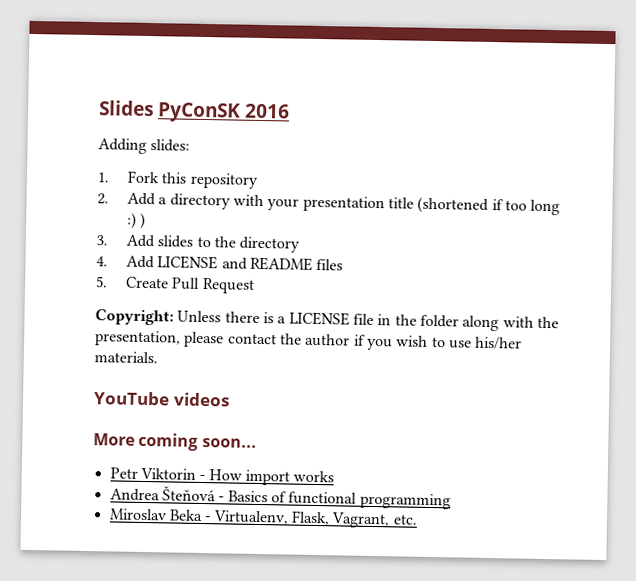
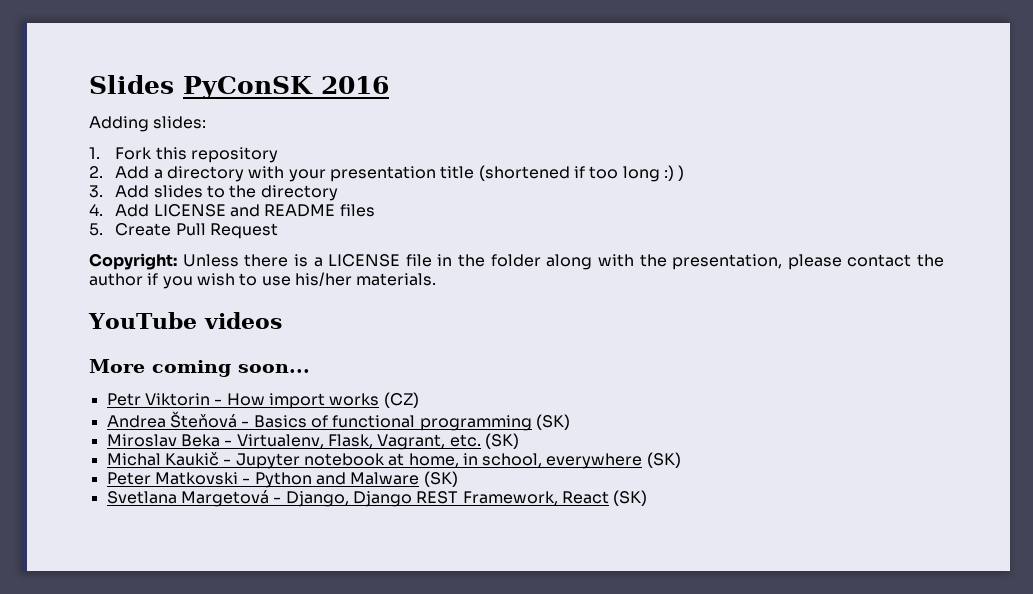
- Petr Viktorin - How import works
+ Petr Viktorin - How import works (CZ)
- Andrea Šteňová - Basics of functional programming
+ Andrea Šteňová - Basics of functional programming (SK)
- Miroslav Beka - Virtualenv, Flask, Vagrant, etc.
+ Miroslav Beka - Virtualenv, Flask, Vagrant, etc. (SK)
+ Michal Kaukič - Jupyter notebook at home, in school, everywhere (SK)
+ Peter Matkovski - Python and Malware (SK)
+ Svetlana Margetová - Django, Django REST Framework, React (SK)

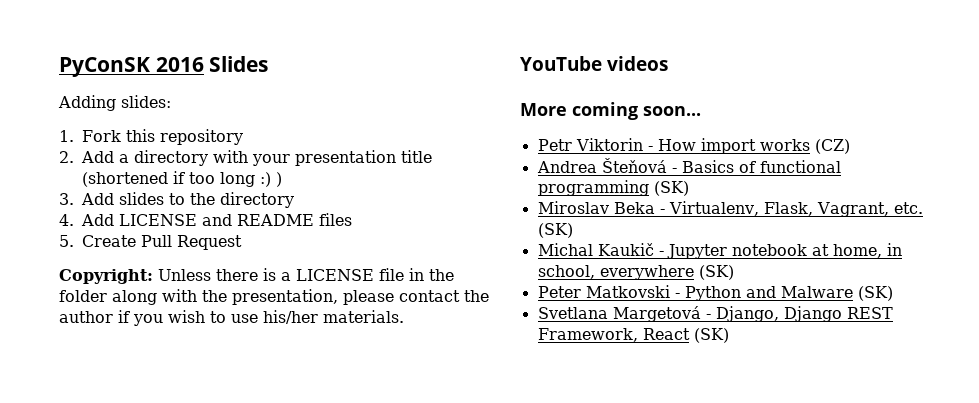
- Slides PyConSK 2016
+ PyConSK 2016 Slides

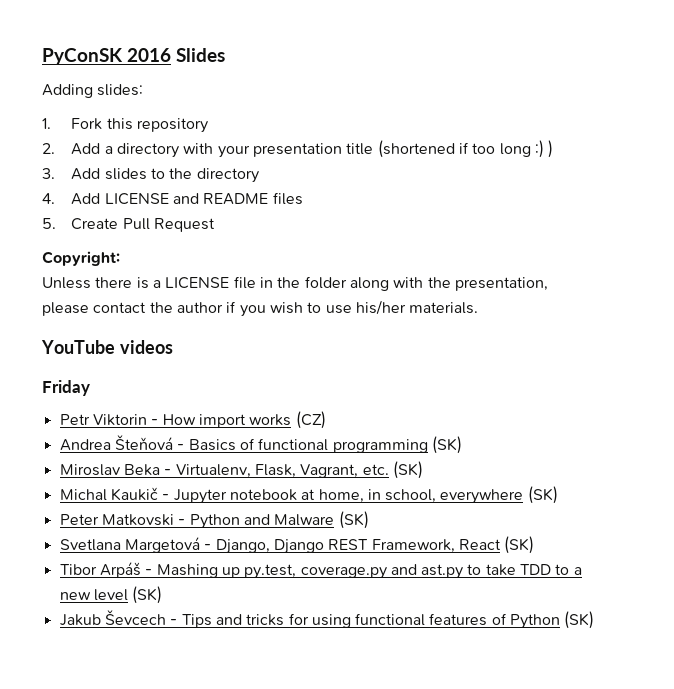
- Copyright: Unless there is a LICENSE file in the folder along with the presentation, please contact the author if you wish to use his/her materials.
+ Copyright:
+ Unless there is a LICENSE file in the folder along with the presentation, please contact the author if you wish to use his/her materials.
- More coming soon...
+ Friday
+ Tibor Arpáš - Mashing up py.test, coverage.py and ast.py to take TDD to a new level (SK)
+ Jakub Ševcech - Tips and tricks for using functional features of Python (SK)

